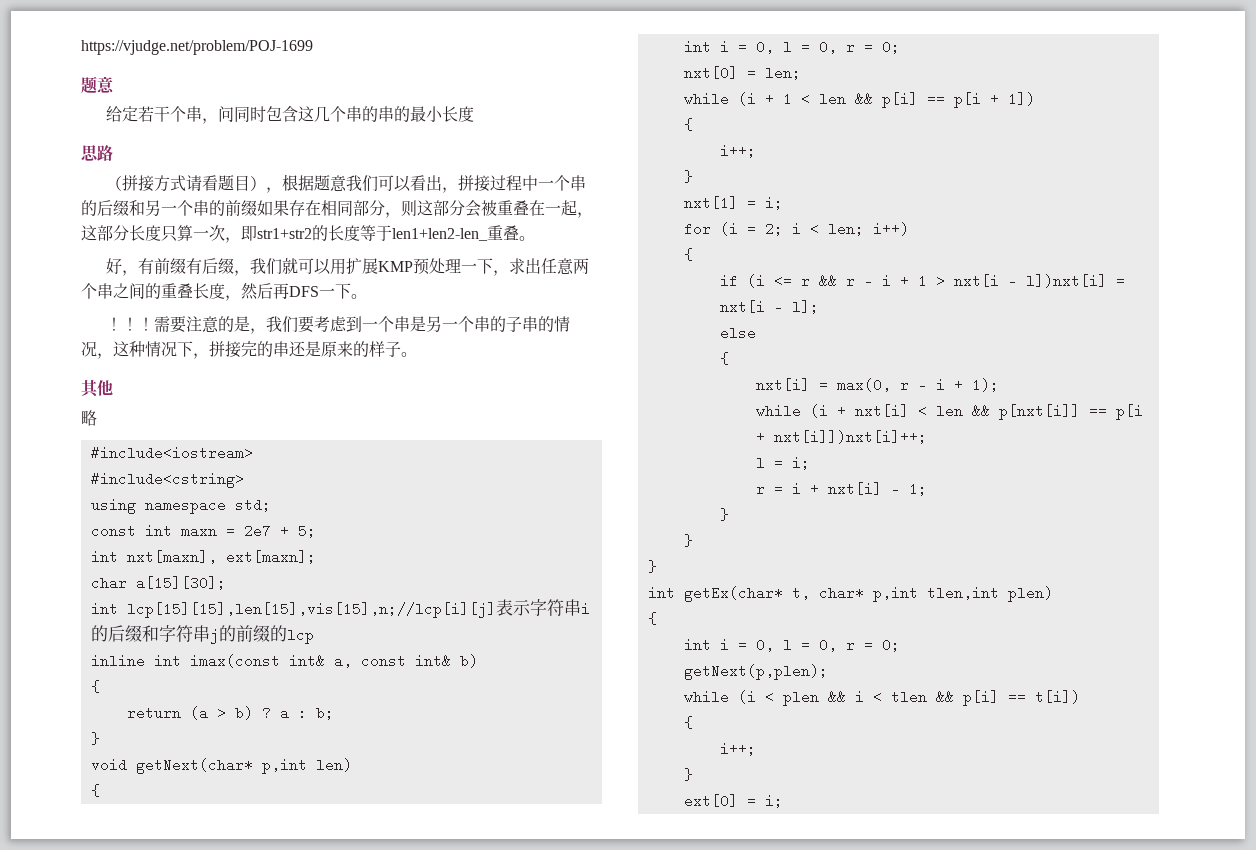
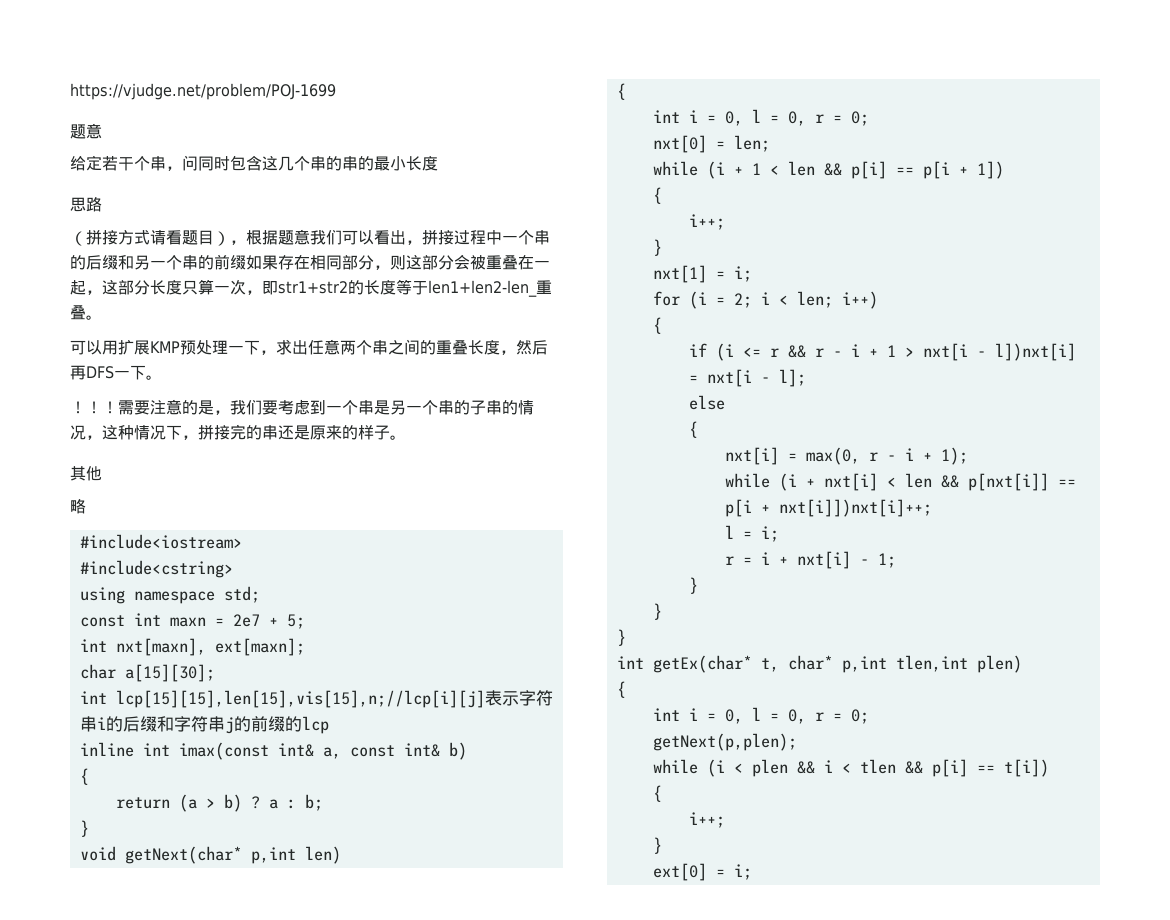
- 好，有前缀有后缀，我们就可以用扩展KMP预处理一下，求出任意两个串之间的重叠长度，然后再DFS一下。
+ 可以用扩展KMP预处理一下，求出任意两个串之间的重叠长度，然后再DFS一下。

